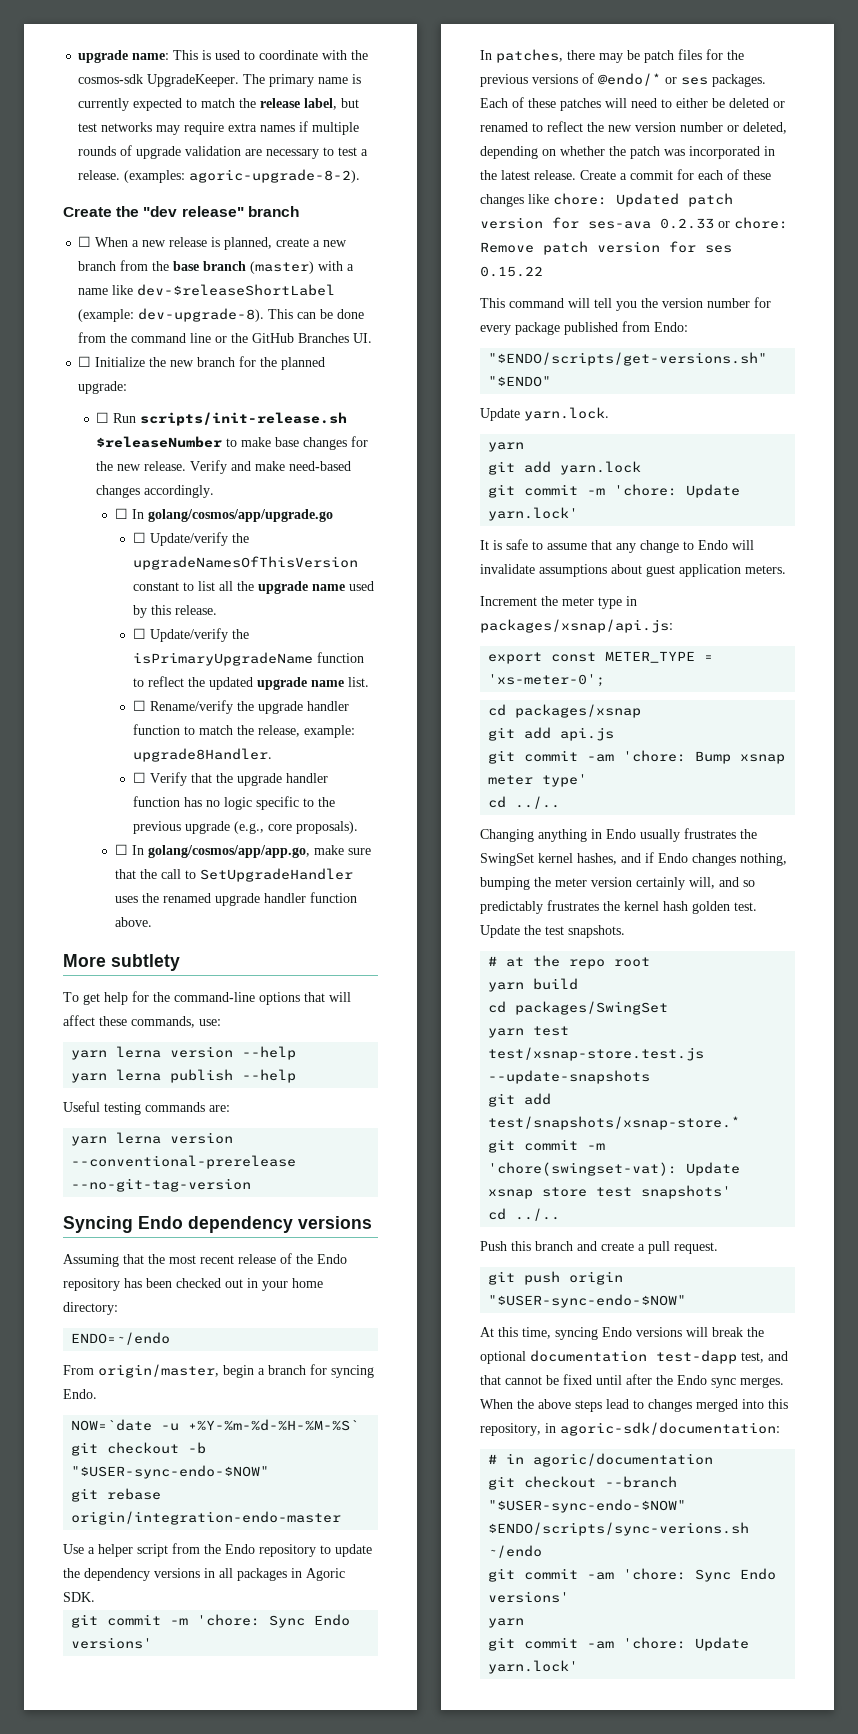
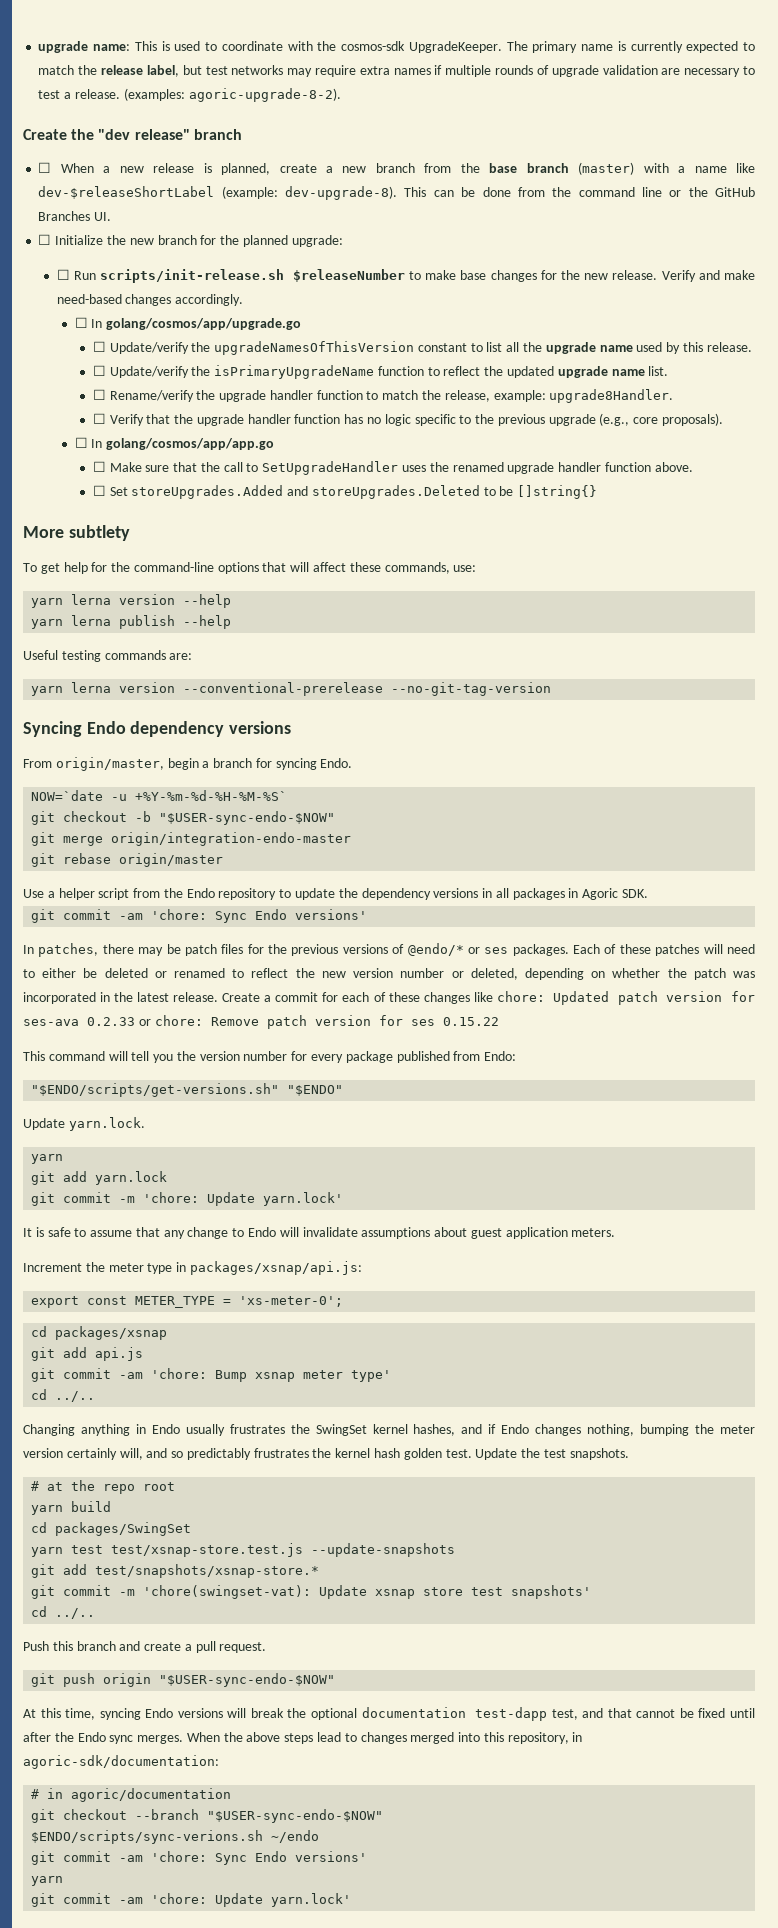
- ☐ In golang/cosmos/app/app.go, make sure that the call to SetUpgradeHandler uses the renamed upgrade handler function above.
+ ☐ In golang/cosmos/app/app.go
+ ☐ Make sure that the call to SetUpgradeHandler uses the renamed upgrade handler function above.
+ ☐ Set storeUpgrades.Added and storeUpgrades.Deleted to be []string{}
- Assuming that the most recent release of the Endo repository has been checked out in your home directory:
- ENDO=~/endo
+ git merge origin/integration-endo-master
- git rebase origin/integration-endo-master
+ git rebase origin/master
  Use a helper script from the Endo repository to update the dependency versions in all packages in Agoric SDK.
- git commit -m 'chore: Sync Endo versions'
+ git commit -am 'chore: Sync Endo versions'

